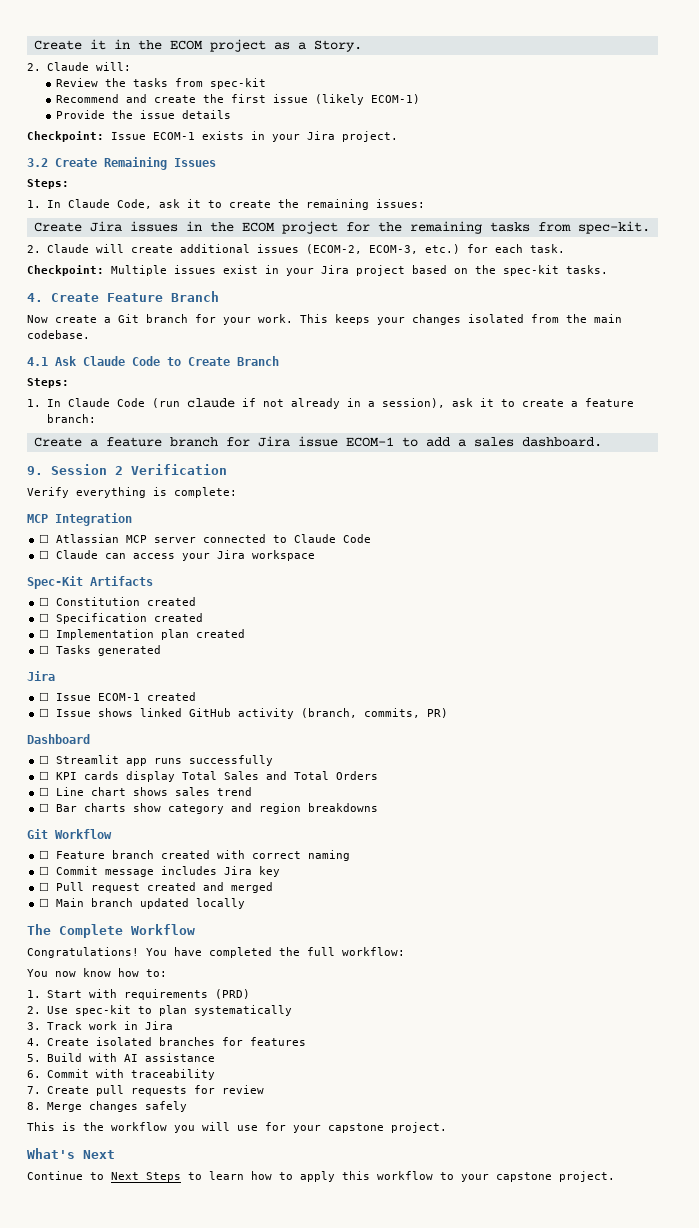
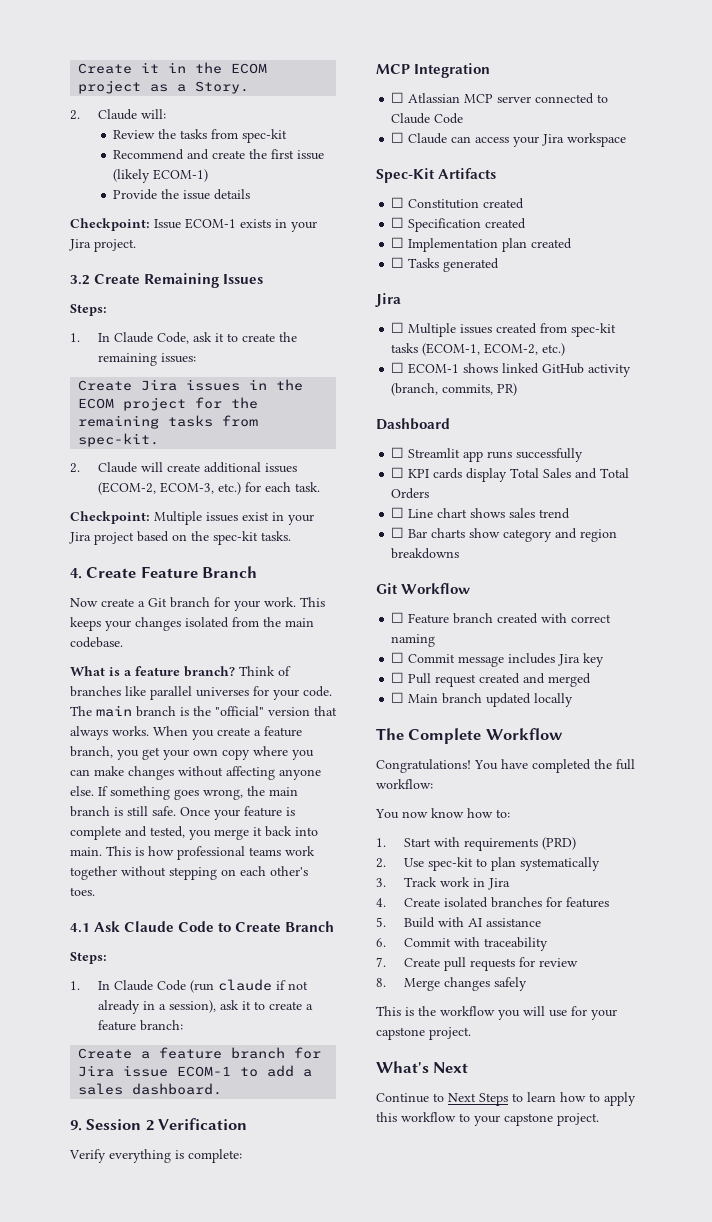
+ What is a feature branch? Think of branches like parallel universes for your code. The main branch is the "official" version that always works. When you create a feature branch, you get your own copy where you can make changes without affecting anyone else. If something goes wrong, the main branch is still safe. Once your feature is complete and tested, you merge it back into main. This is how professional teams work together without stepping on each other's toes.
- ☐ Issue ECOM-1 created
- ☐ Issue shows linked GitHub activity (branch, commits, PR)
+ ☐ Multiple issues created from spec-kit tasks (ECOM-1, ECOM-2, etc.)
+ ☐ ECOM-1 shows linked GitHub activity (branch, commits, PR)

